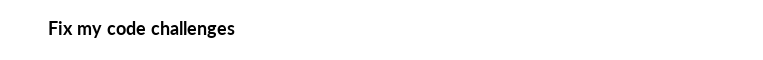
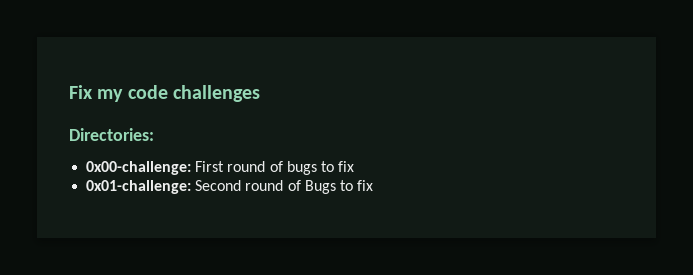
+ Directories:
+ 0x00-challenge: First round of bugs to fix
+ 0x01-challenge: Second round of Bugs to fix

